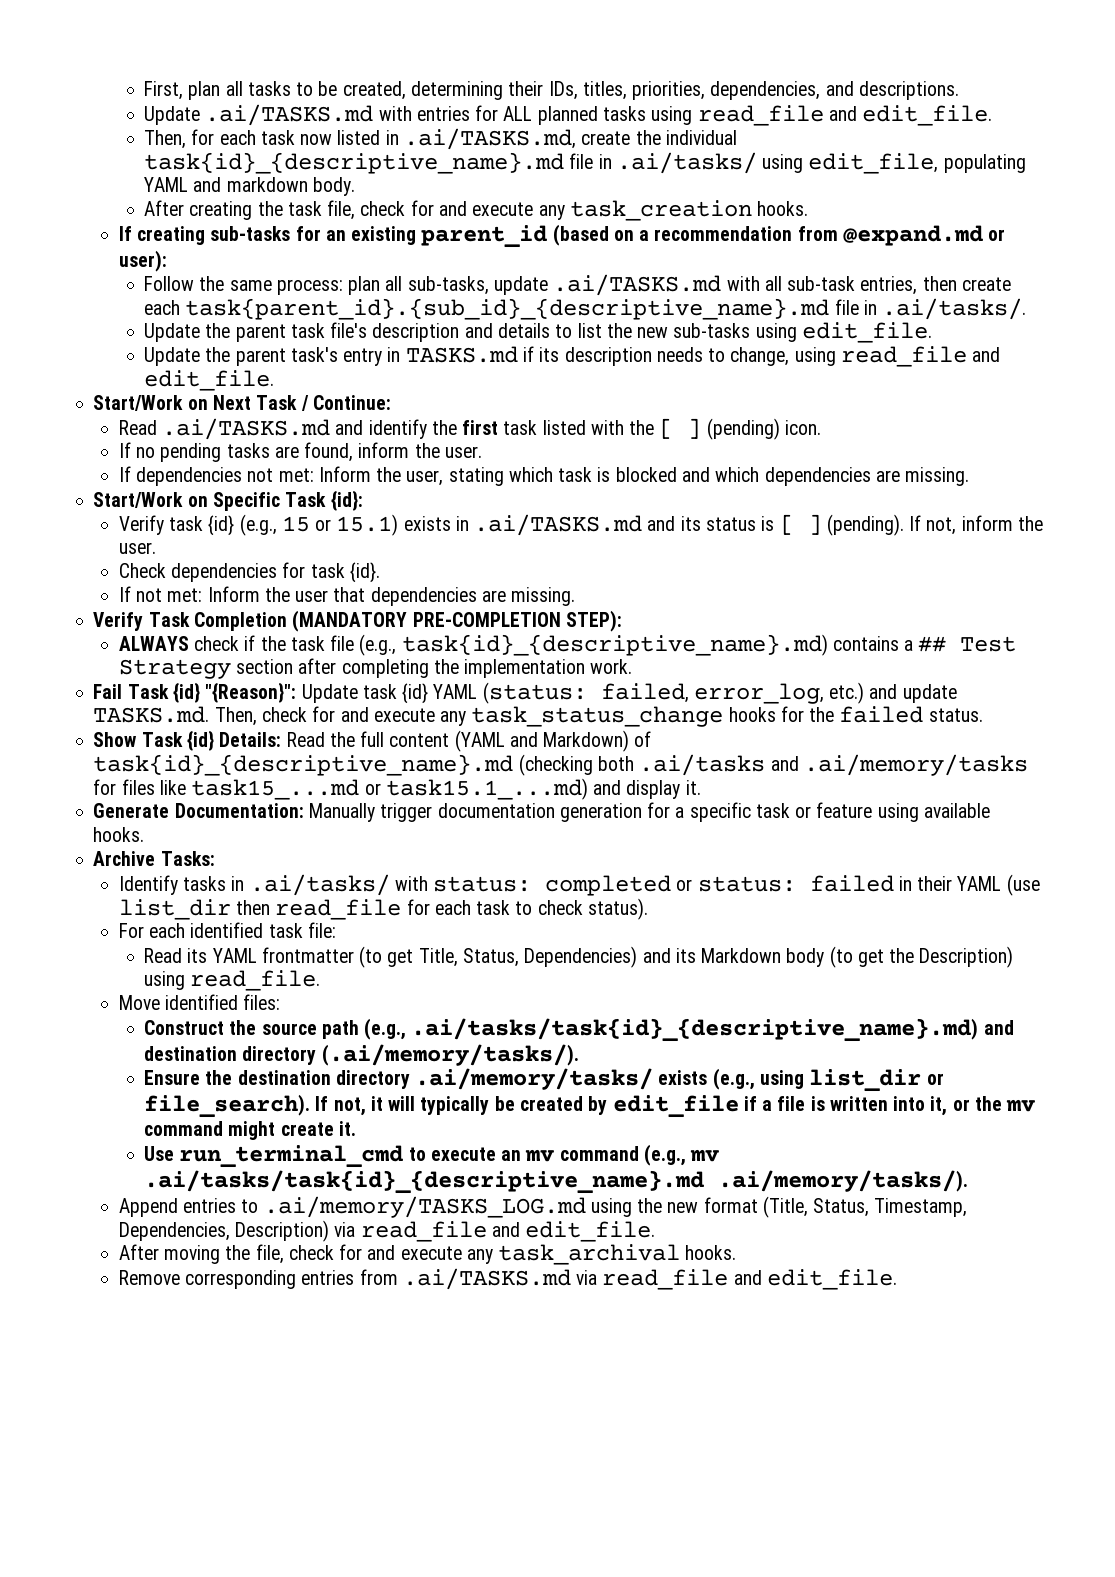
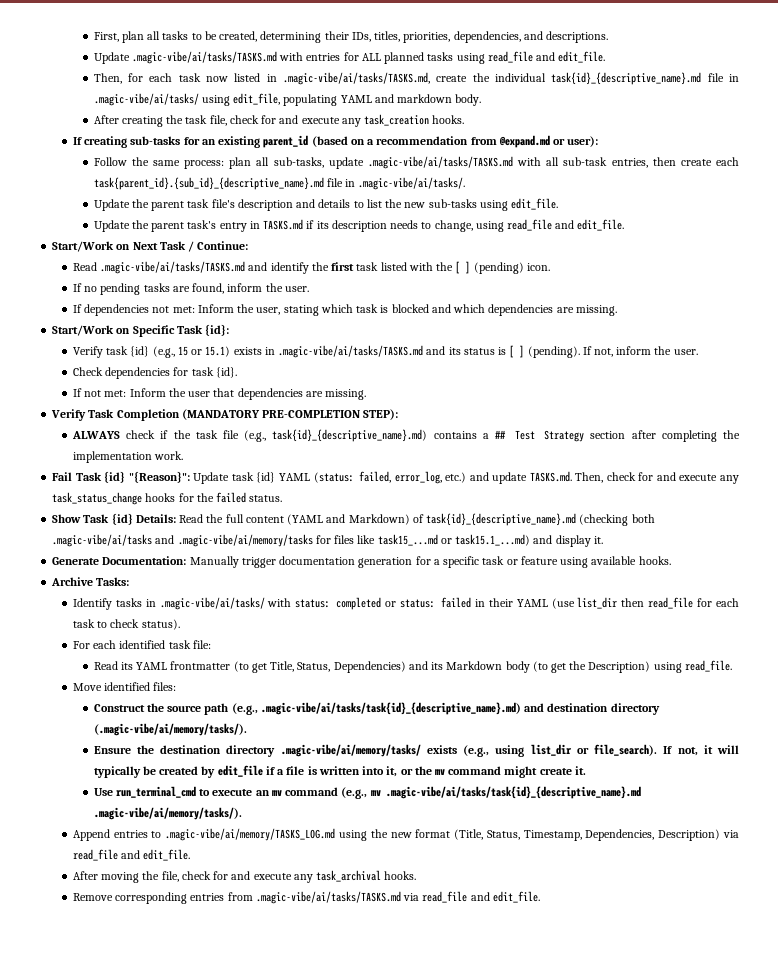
- Update .ai/TASKS.md with entries for ALL planned tasks using read_file and edit_file.
+ Update .magic-vibe/ai/tasks/TASKS.md with entries for ALL planned tasks using read_file and edit_file.
- Then, for each task now listed in .ai/TASKS.md, create the individual task{id}_{descriptive_name}.md file in .ai/tasks/ using edit_file, populating YAML and markdown body.
+ Then, for each task now listed in .magic-vibe/ai/tasks/TASKS.md, create the individual task{id}_{descriptive_name}.md file in .magic-vibe/ai/tasks/ using edit_file, populating YAML and markdown body.
- Follow the same process: plan all sub-tasks, update .ai/TASKS.md with all sub-task entries, then create each task{parent_id}.{sub_id}_{descriptive_name}.md file in .ai/tasks/.
+ Follow the same process: plan all sub-tasks, update .magic-vibe/ai/tasks/TASKS.md with all sub-task entries, then create each task{parent_id}.{sub_id}_{descriptive_name}.md file in .magic-vibe/ai/tasks/.
- Read .ai/TASKS.md and identify the first task listed with the [ ] (pending) icon.
+ Read .magic-vibe/ai/tasks/TASKS.md and identify the first task listed with the [ ] (pending) icon.
- Verify task {id} (e.g., 15 or 15.1) exists in .ai/TASKS.md and its status is [ ] (pending).
+ Verify task {id} (e.g., 15 or 15.1) exists in .magic-vibe/ai/tasks/TASKS.md and its status is [ ] (pending).
- Show Task {id} Details: Read the full content (YAML and Markdown) of task{id}_{descriptive_name}.md (checking both .ai/tasks and .ai/memory/tasks for files like task15_...md or task15.1_...md) and display it.
+ Show Task {id} Details: Read the full content (YAML and Markdown) of task{id}_{descriptive_name}.md (checking both .magic-vibe/ai/tasks and .magic-vibe/ai/memory/tasks for files like task15_...md or task15.1_...md) and display it.
- Identify tasks in .ai/tasks/ with status: completed or status: failed in their YAML (use list_dir then read_file for each task to check status).
+ Identify tasks in .magic-vibe/ai/tasks/ with status: completed or status: failed in their YAML (use list_dir then read_file for each task to check status).
- Construct the source path (e.g., .ai/tasks/task{id}_{descriptive_name}.md) and destination directory (.ai/memory/tasks/).
+ Construct the source path (e.g., .magic-vibe/ai/tasks/task{id}_{descriptive_name}.md) and destination directory (.magic-vibe/ai/memory/tasks/).
- Ensure the destination directory .ai/memory/tasks/ exists (e.g., using list_dir or file_search).
+ Ensure the destination directory .magic-vibe/ai/memory/tasks/ exists (e.g., using list_dir or file_search).
- Use run_terminal_cmd to execute an mv command (e.g., mv .ai/tasks/task{id}_{descriptive_name}.md .ai/memory/tasks/).
+ Use run_terminal_cmd to execute an mv command (e.g., mv .magic-vibe/ai/tasks/task{id}_{descriptive_name}.md .magic-vibe/ai/memory/tasks/).
- Append entries to .ai/memory/TASKS_LOG.md using the new format (Title, Status, Timestamp, Dependencies, Description) via read_file and edit_file.
+ Append entries to .magic-vibe/ai/memory/TASKS_LOG.md using the new format (Title, Status, Timestamp, Dependencies, Description) via read_file and edit_file.
- Remove corresponding entries from .ai/TASKS.md via read_file and edit_file.
+ Remove corresponding entries from .magic-vibe/ai/tasks/TASKS.md via read_file and edit_file.

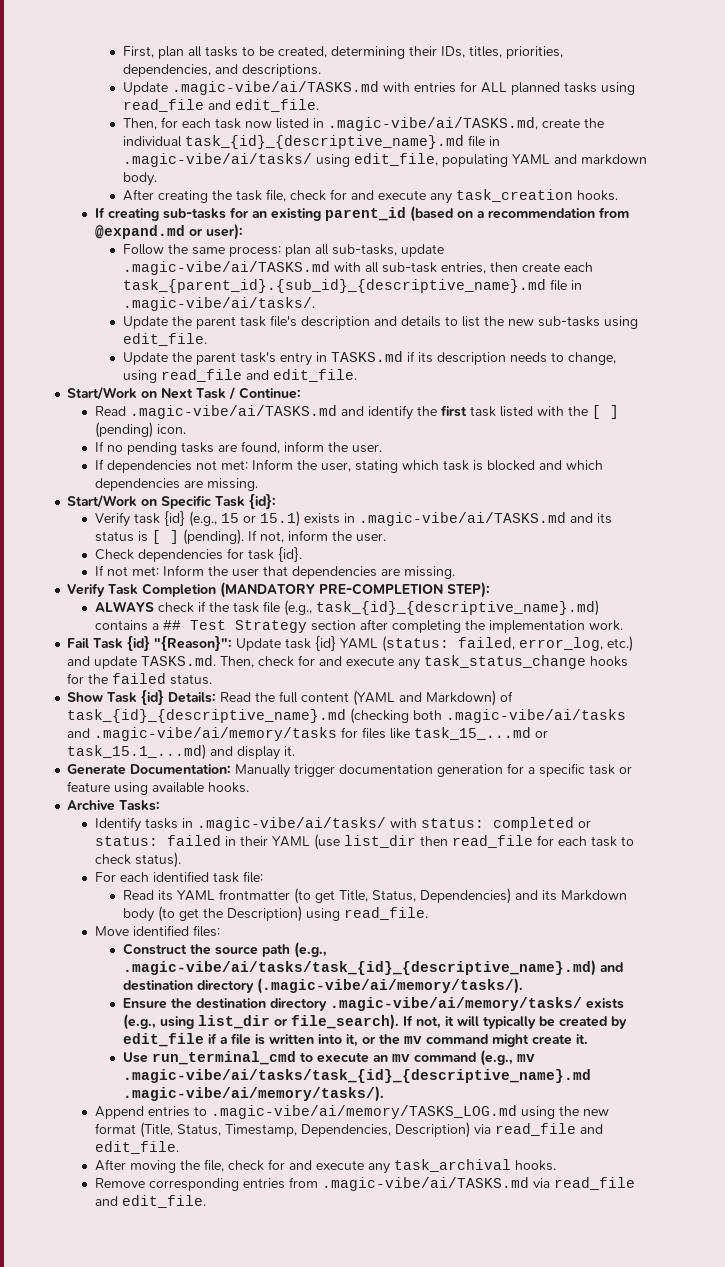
- Update .magic-vibe/ai/tasks/TASKS.md with entries for ALL planned tasks using read_file and edit_file.
+ Update .magic-vibe/ai/TASKS.md with entries for ALL planned tasks using read_file and edit_file.
- Then, for each task now listed in .magic-vibe/ai/tasks/TASKS.md, create the individual task{id}_{descriptive_name}.md file in .magic-vibe/ai/tasks/ using edit_file, populating YAML and markdown body.
+ Then, for each task now listed in .magic-vibe/ai/TASKS.md, create the individual task_{id}_{descriptive_name}.md file in .magic-vibe/ai/tasks/ using edit_file, populating YAML and markdown body.
- Follow the same process: plan all sub-tasks, update .magic-vibe/ai/tasks/TASKS.md with all sub-task entries, then create each task{parent_id}.{sub_id}_{descriptive_name}.md file in .magic-vibe/ai/tasks/.
+ Follow the same process: plan all sub-tasks, update .magic-vibe/ai/TASKS.md with all sub-task entries, then create each task_{parent_id}.{sub_id}_{descriptive_name}.md file in .magic-vibe/ai/tasks/.
- Read .magic-vibe/ai/tasks/TASKS.md and identify the first task listed with the [ ] (pending) icon.
+ Read .magic-vibe/ai/TASKS.md and identify the first task listed with the [ ] (pending) icon.
- Verify task {id} (e.g., 15 or 15.1) exists in .magic-vibe/ai/tasks/TASKS.md and its status is [ ] (pending).
+ Verify task {id} (e.g., 15 or 15.1) exists in .magic-vibe/ai/TASKS.md and its status is [ ] (pending).
- ALWAYS check if the task file (e.g., task{id}_{descriptive_name}.md) contains a ## Test Strategy section after completing the implementation work.
+ ALWAYS check if the task file (e.g., task_{id}_{descriptive_name}.md) contains a ## Test Strategy section after completing the implementation work.
- Show Task {id} Details: Read the full content (YAML and Markdown) of task{id}_{descriptive_name}.md (checking both .magic-vibe/ai/tasks and .magic-vibe/ai/memory/tasks for files like task15_...md or task15.1_...md) and display it.
+ Show Task {id} Details: Read the full content (YAML and Markdown) of task_{id}_{descriptive_name}.md (checking both .magic-vibe/ai/tasks and .magic-vibe/ai/memory/tasks for files like task_15_...md or task_15.1_...md) and display it.
- Construct the source path (e.g., .magic-vibe/ai/tasks/task{id}_{descriptive_name}.md) and destination directory (.magic-vibe/ai/memory/tasks/).
+ Construct the source path (e.g., .magic-vibe/ai/tasks/task_{id}_{descriptive_name}.md) and destination directory (.magic-vibe/ai/memory/tasks/).
- Use run_terminal_cmd to execute an mv command (e.g., mv .magic-vibe/ai/tasks/task{id}_{descriptive_name}.md .magic-vibe/ai/memory/tasks/).
+ Use run_terminal_cmd to execute an mv command (e.g., mv .magic-vibe/ai/tasks/task_{id}_{descriptive_name}.md .magic-vibe/ai/memory/tasks/).
- Remove corresponding entries from .magic-vibe/ai/tasks/TASKS.md via read_file and edit_file.
+ Remove corresponding entries from .magic-vibe/ai/TASKS.md via read_file and edit_file.

